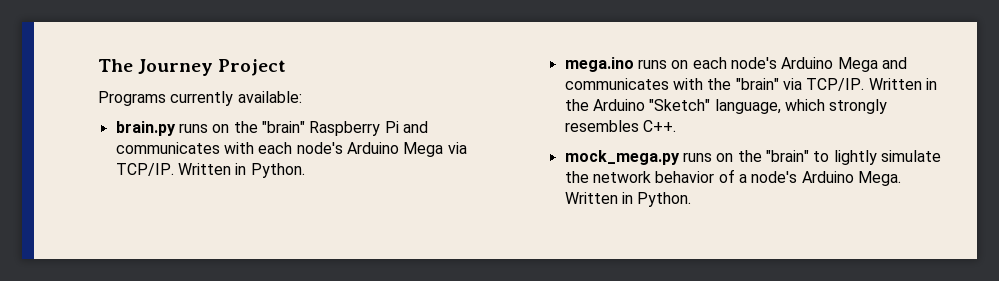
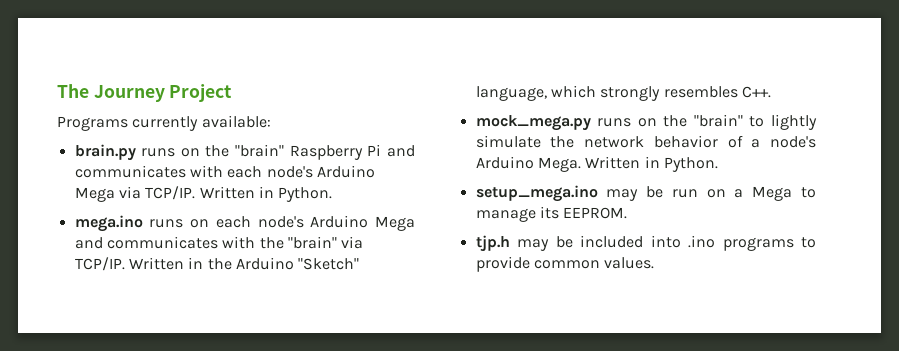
+ setup_mega.ino may be run on a Mega to manage its EEPROM.
+ tjp.h may be included into .ino programs to provide common values.

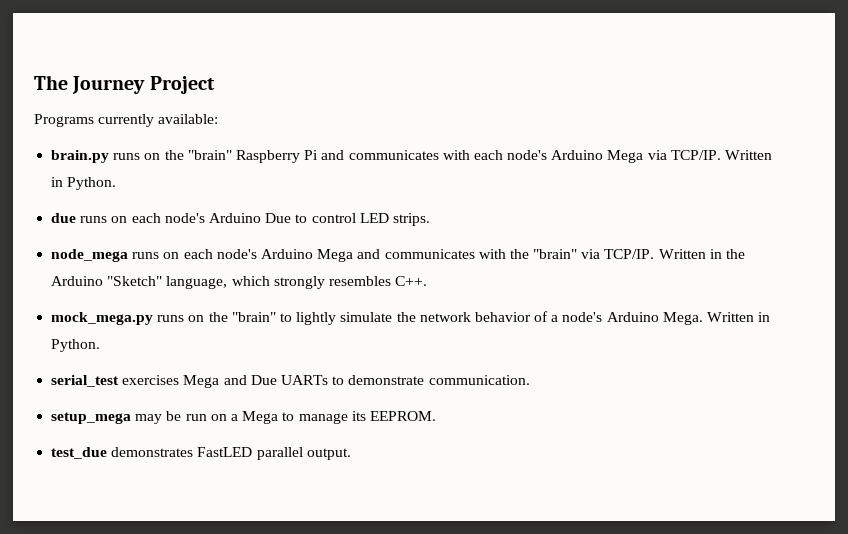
- mega.ino runs on each node's Arduino Mega and communicates with the "brain" via TCP/IP.
+ due runs on each node's Arduino Due to control LED strips.
+ node_mega runs on each node's Arduino Mega and communicates with the "brain" via TCP/IP.
- setup_mega.ino may be run on a Mega to manage its EEPROM.
+ serial_test exercises Mega and Due UARTs to demonstrate communication.
+ setup_mega may be run on a Mega to manage its EEPROM.
- tjp.h may be included into .ino programs to provide common values.
+ test_due demonstrates FastLED parallel output.

